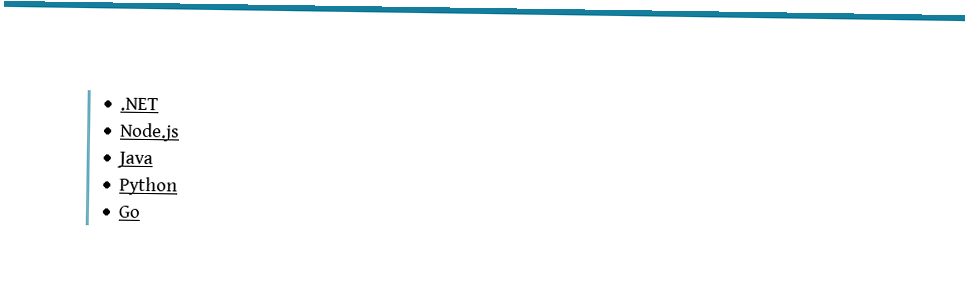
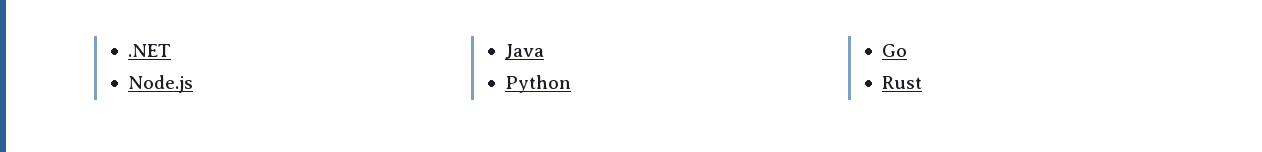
+ Rust

